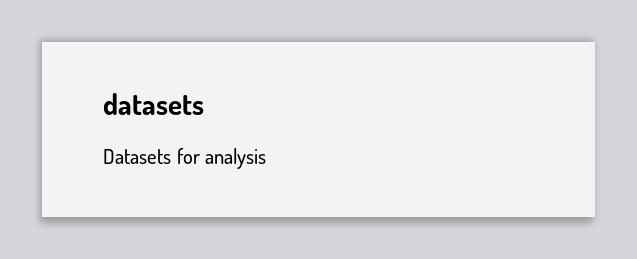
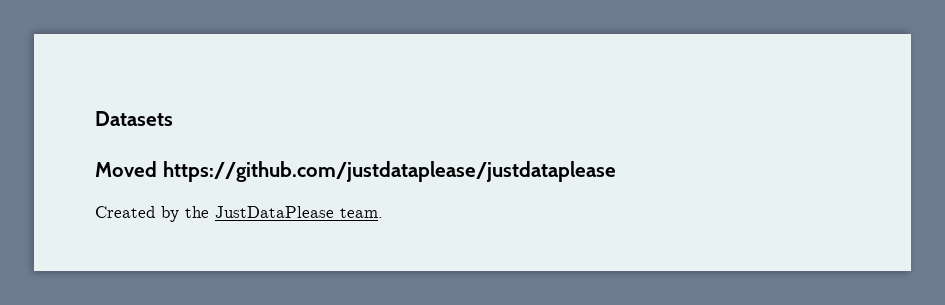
- datasets
- Datasets for analysis
+ Datasets
+ Moved https://github.com/justdataplease/justdataplease
+ Created by the JustDataPlease team.

